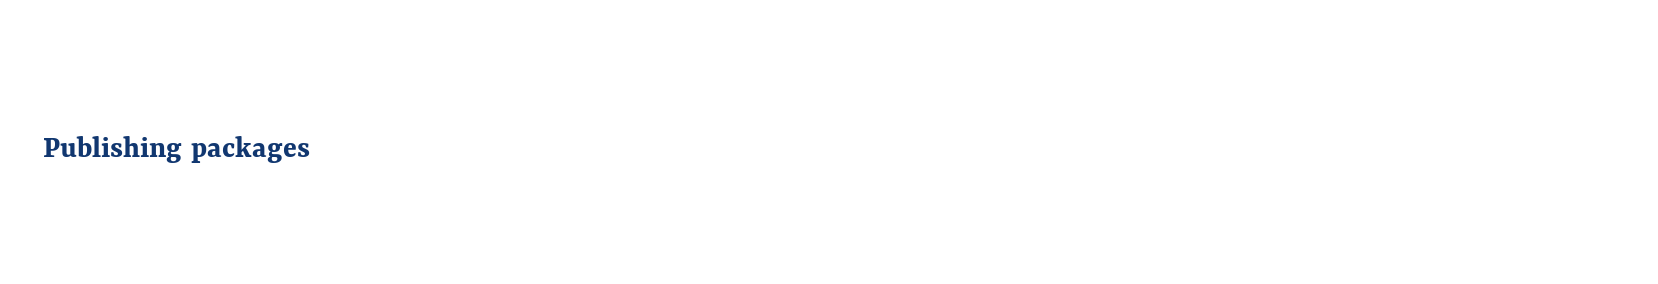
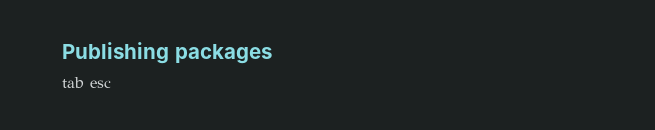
+ tab esc

